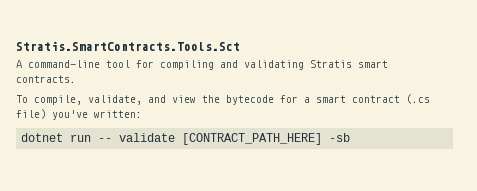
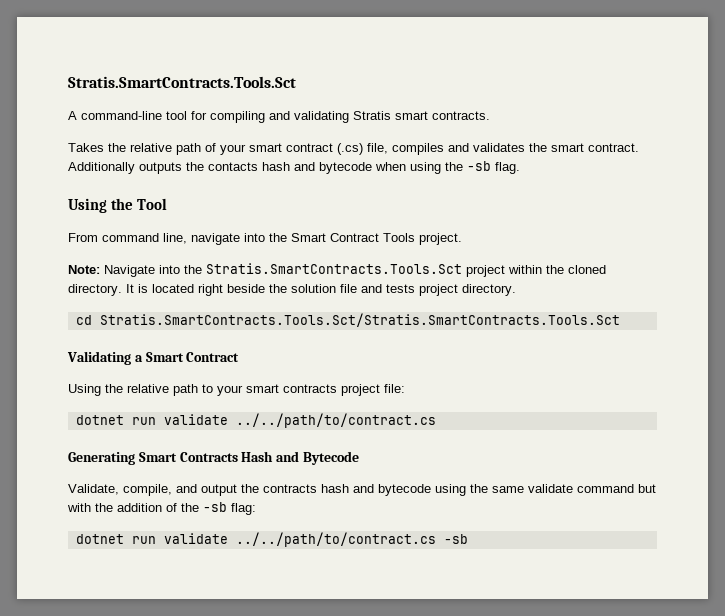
- To compile, validate, and view the bytecode for a smart contract (.cs file) you've written:
- dotnet run -- validate [CONTRACT_PATH_HERE] -sb
+ Takes the relative path of your smart contract (.cs) file, compiles and validates the smart contract. Additionally outputs the contacts hash and bytecode when using the -sb flag.
+ Using the Tool
+ From command line, navigate into the Smart Contract Tools project.
+ Note: Navigate into the Stratis.SmartContracts.Tools.Sct project within the cloned directory. It is located right beside the solution file and tests project directory.
+ cd Stratis.SmartContracts.Tools.Sct/Stratis.SmartContracts.Tools.Sct
+ Validating a Smart Contract
+ Using the relative path to your smart contracts project file:
+ dotnet run validate ../../path/to/contract.cs
+ Generating Smart Contracts Hash and Bytecode
+ Validate, compile, and output the contracts hash and bytecode using the same validate command but with the addition of the -sb flag:
+ dotnet run validate ../../path/to/contract.cs -sb

